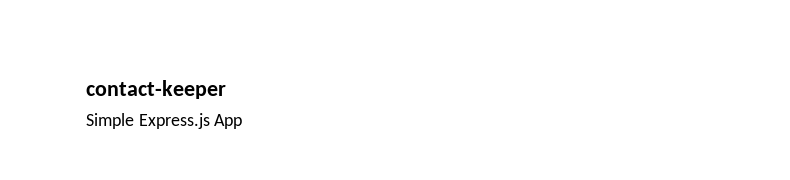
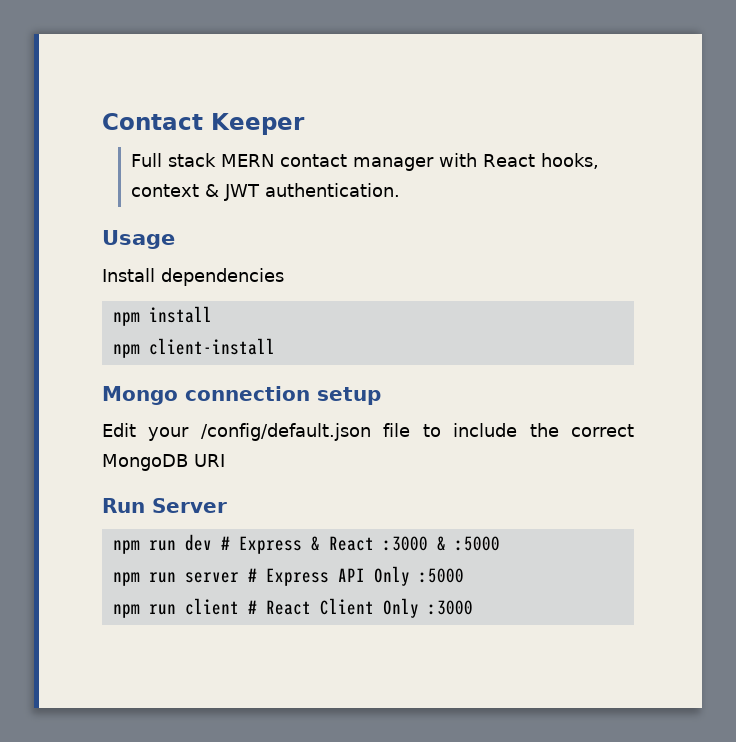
- contact-keeper
- Simple Express.js App
+ Contact Keeper
+ Full stack MERN contact manager with React hooks, context & JWT authentication.
+ Usage
+ Install dependencies
+ npm install
+ npm client-install
+ Mongo connection setup
+ Edit your /config/default.json file to include the correct MongoDB URI
+ Run Server
+ npm run dev # Express & React :3000 & :5000
+ npm run server # Express API Only :5000
+ npm run client # React Client Only :3000

